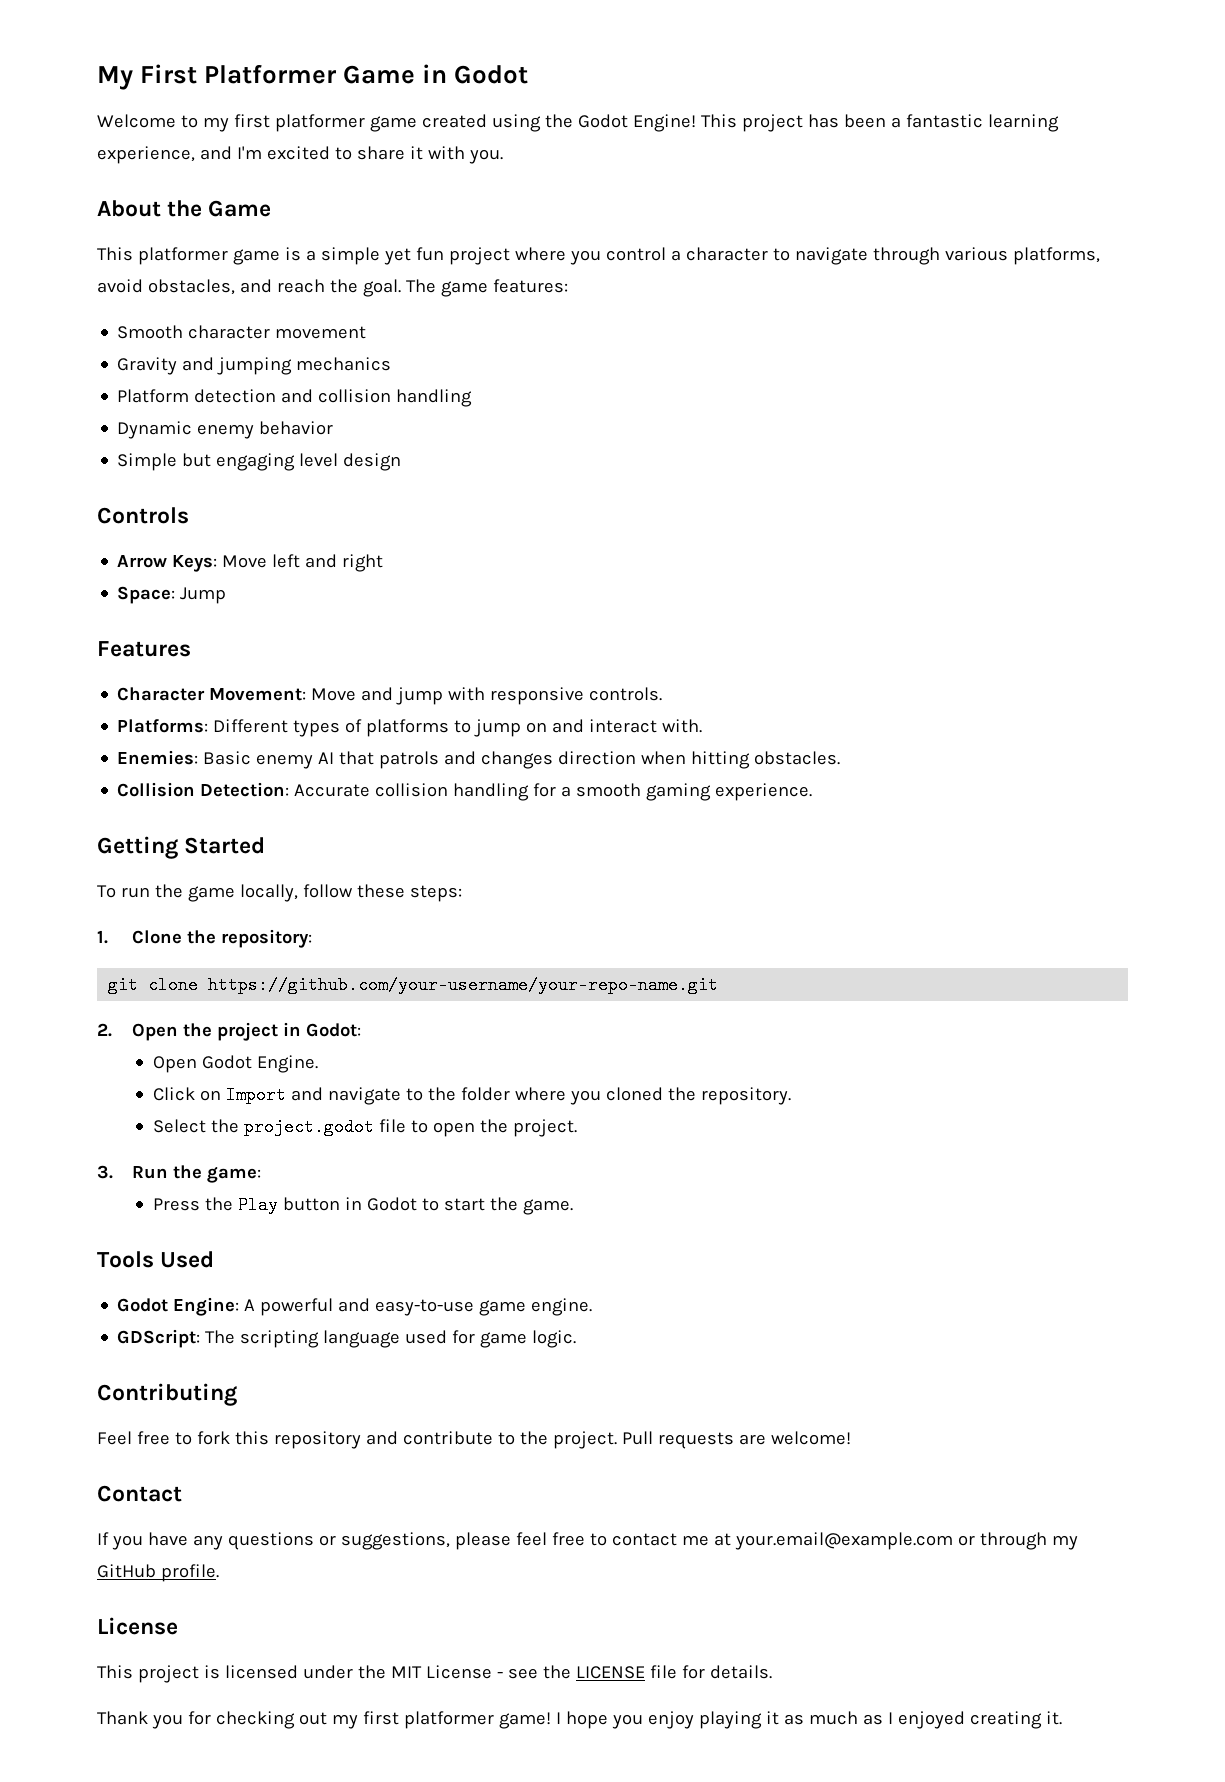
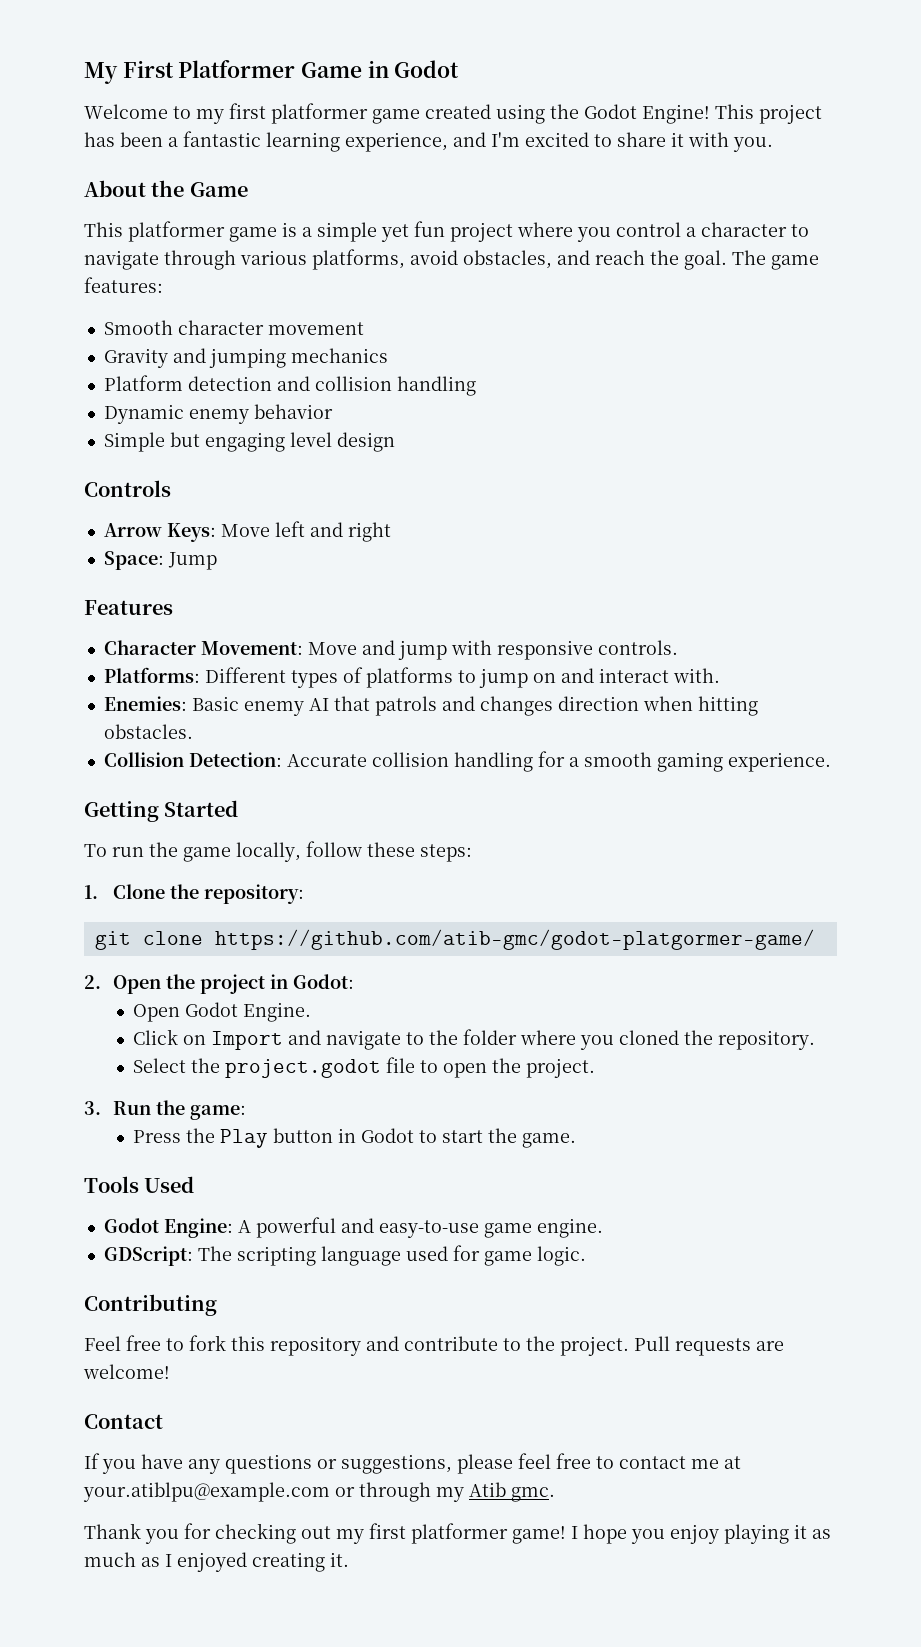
- git clone https://github.com/your-username/your-repo-name.git
+ git clone https://github.com/atib-gmc/godot-platgormer-game/
- If you have any questions or suggestions, please feel free to contact me at your.email@example.com or through my GitHub profile.
- License
- This project is licensed under the MIT License - see the LICENSE file for details.
+ If you have any questions or suggestions, please feel free to contact me at your.atiblpu@example.com or through my Atib gmc.

